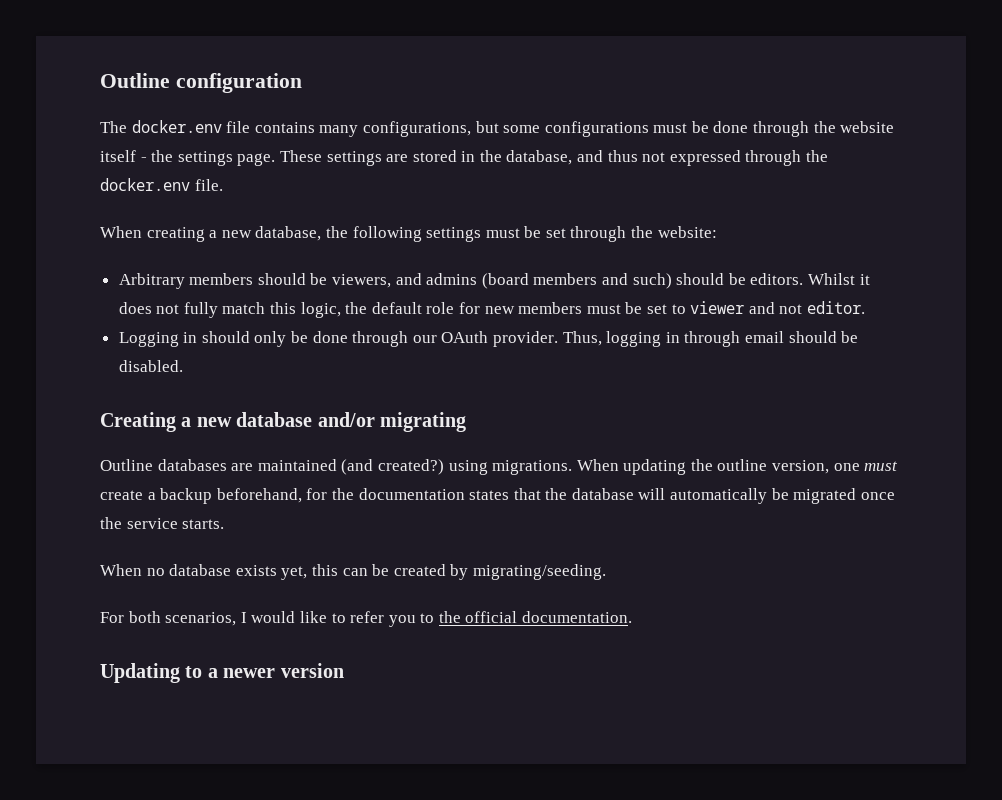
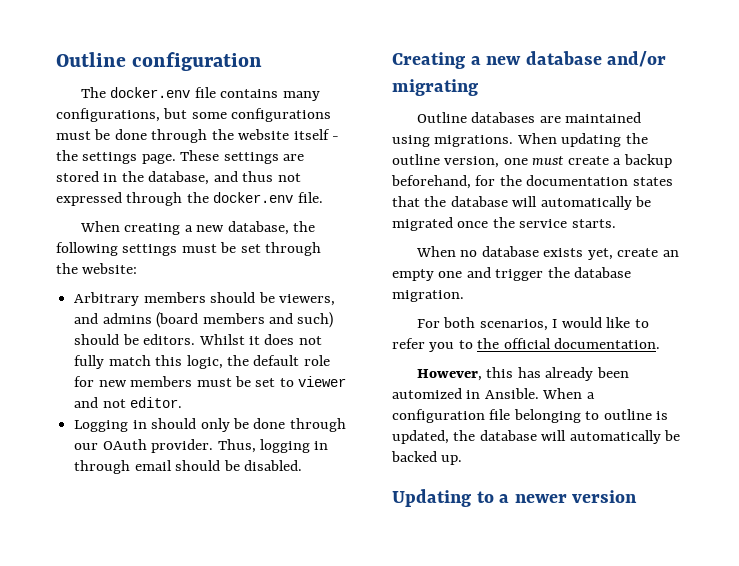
- Outline databases are maintained (and created?) using migrations.
+ Outline databases are maintained using migrations.
- When no database exists yet, this can be created by migrating/seeding.
+ When no database exists yet, create an empty one and trigger the database migration.
+ However, this has already been automized in Ansible. When a configuration file belonging to outline is updated, the database will automatically be backed up.

